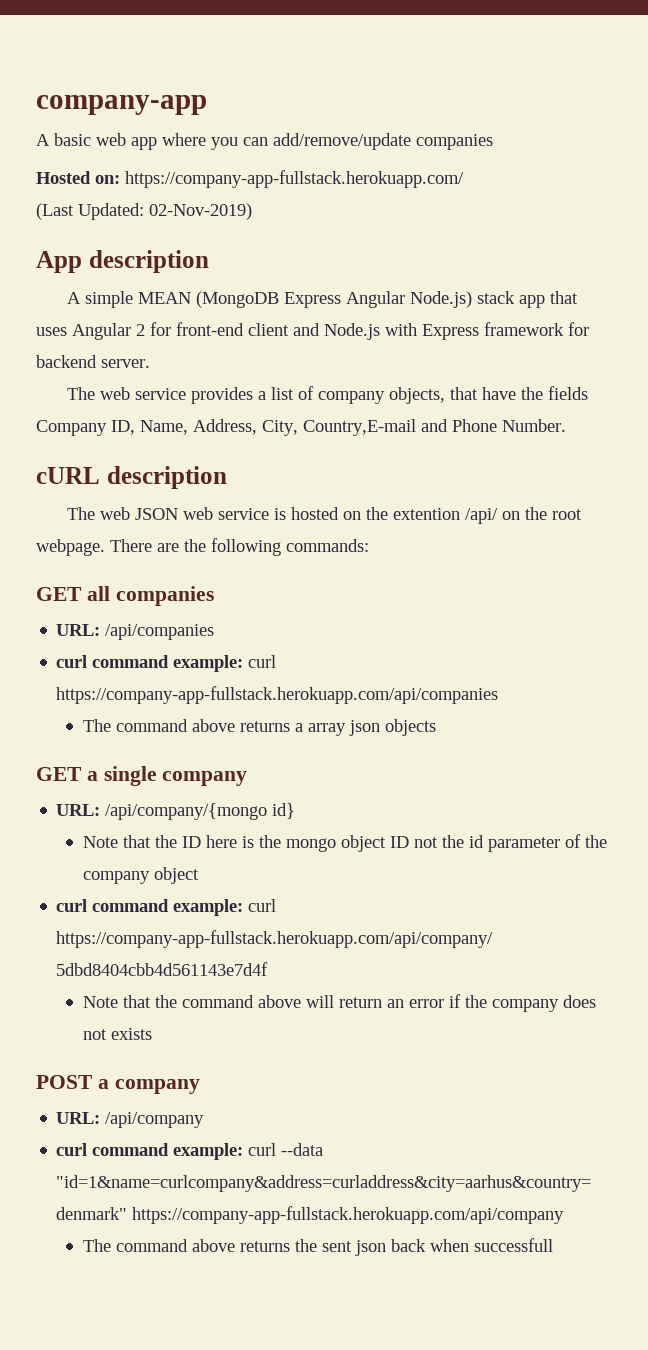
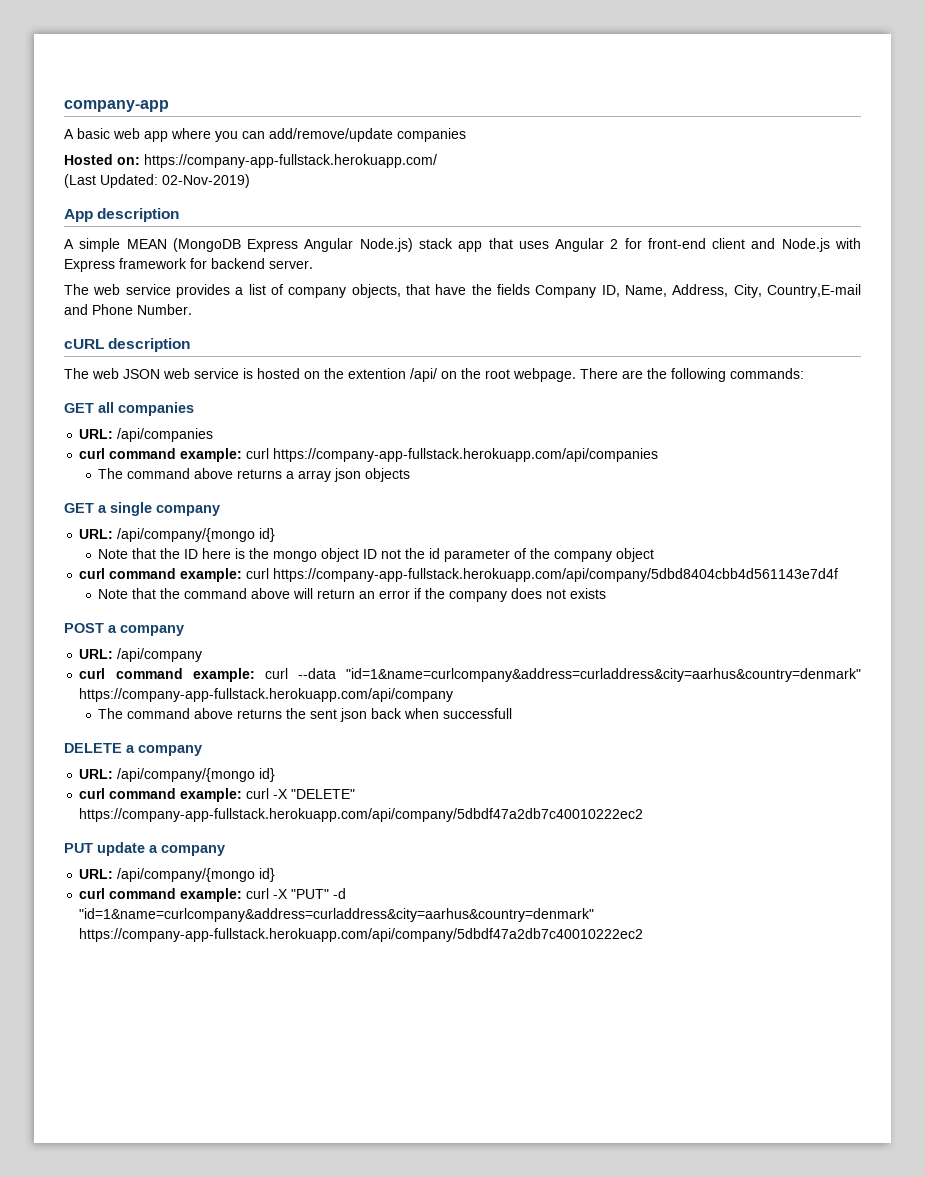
+ DELETE a company
+ URL: /api/company/{mongo id}
+ curl command example: curl -X "DELETE" https://company-app-fullstack.herokuapp.com/api/company/5dbdf47a2db7c40010222ec2
+ PUT update a company
+ URL: /api/company/{mongo id}
+ curl command example: curl -X "PUT" -d "id=1&name=curlcompany&address=curladdress&city=aarhus&country=denmark" https://company-app-fullstack.herokuapp.com/api/company/5dbdf47a2db7c40010222ec2

